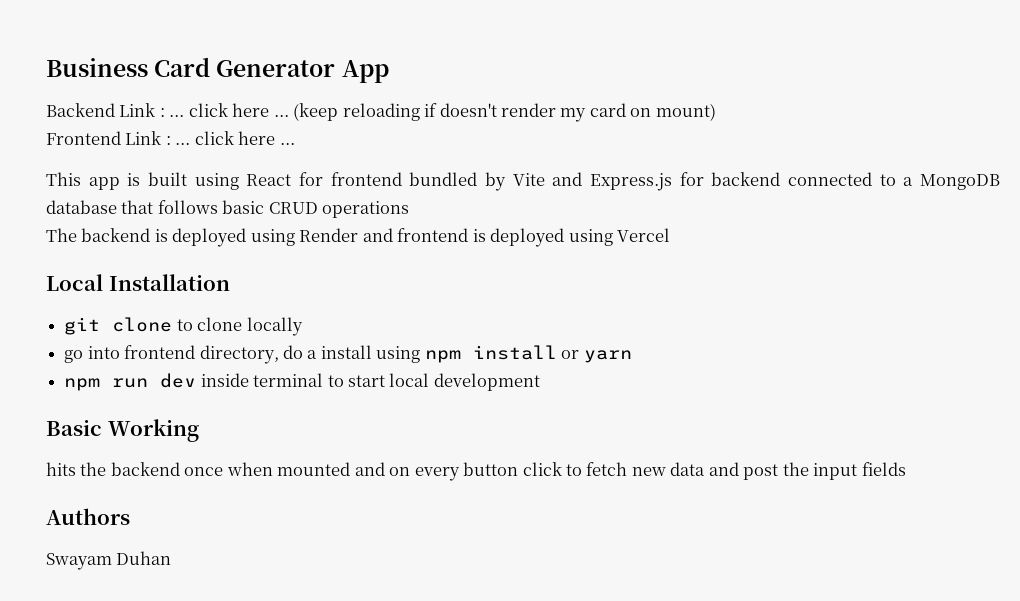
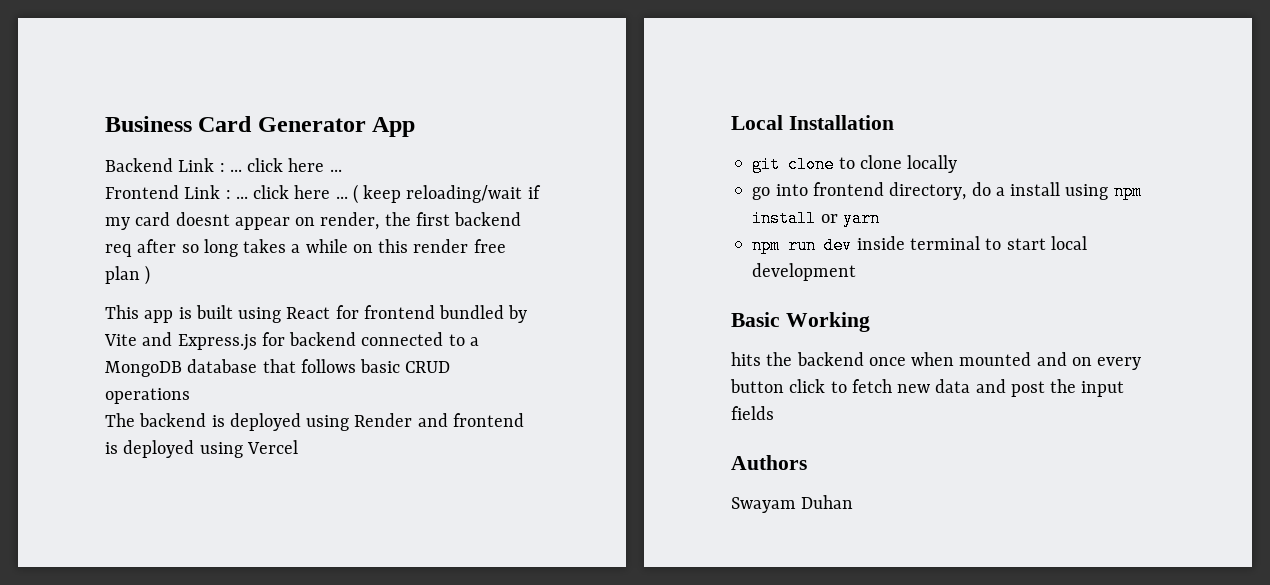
- (keep reloading if doesn't render my card on mount)
+ ( keep reloading/wait if my card doesnt appear on render, the first backend req after so long takes a while on this render free plan )

